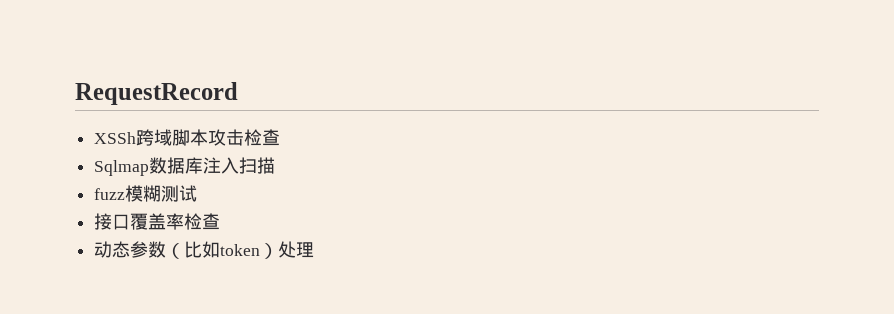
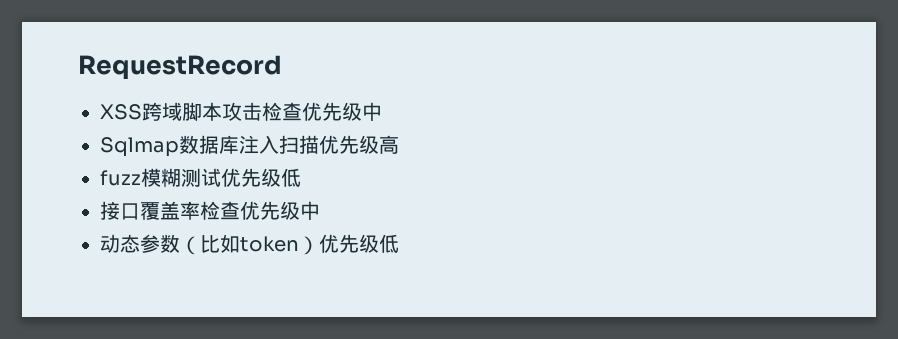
- XSSh跨域脚本攻击检查
+ XSS跨域脚本攻击检查优先级中
- Sqlmap数据库注入扫描
+ Sqlmap数据库注入扫描优先级高
- fuzz模糊测试
+ fuzz模糊测试优先级低
- 接口覆盖率检查
+ 接口覆盖率检查优先级中
- 动态参数（比如token）处理
+ 动态参数（比如token）优先级低

